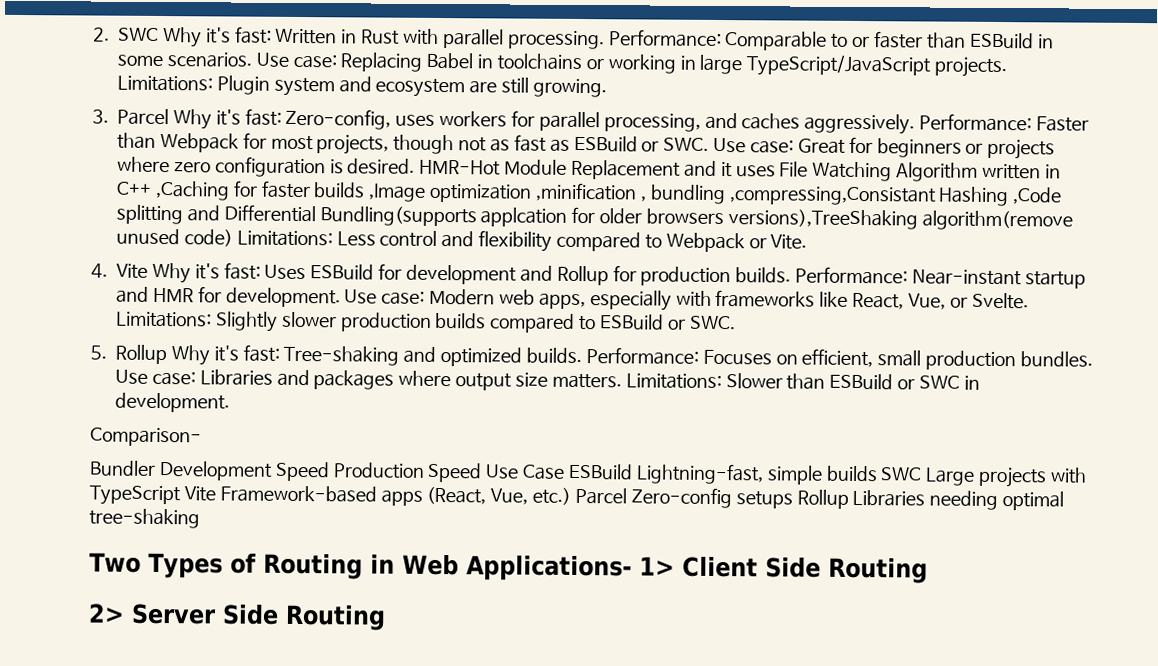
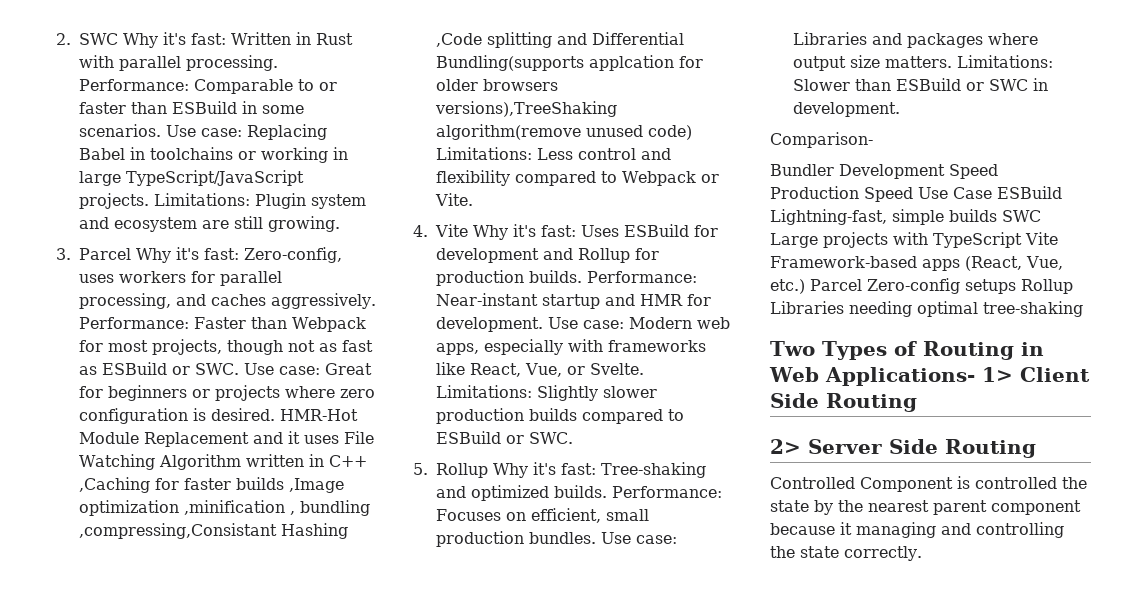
+ Controlled Component is controlled the state by the nearest parent component because it managing and controlling the state correctly.

